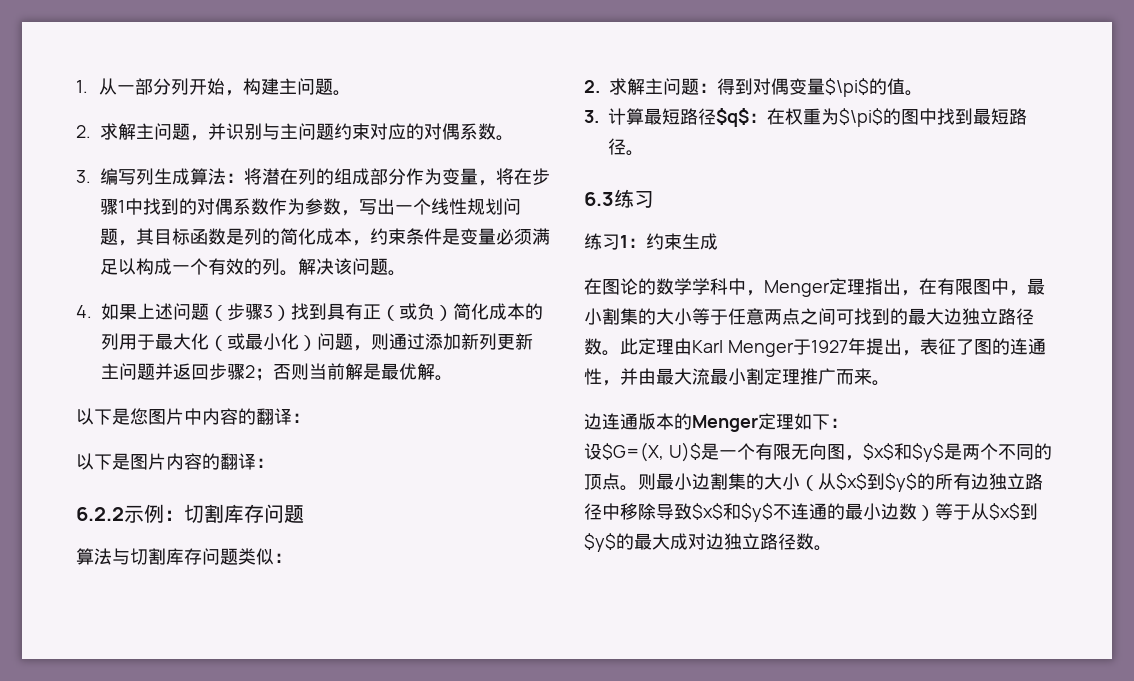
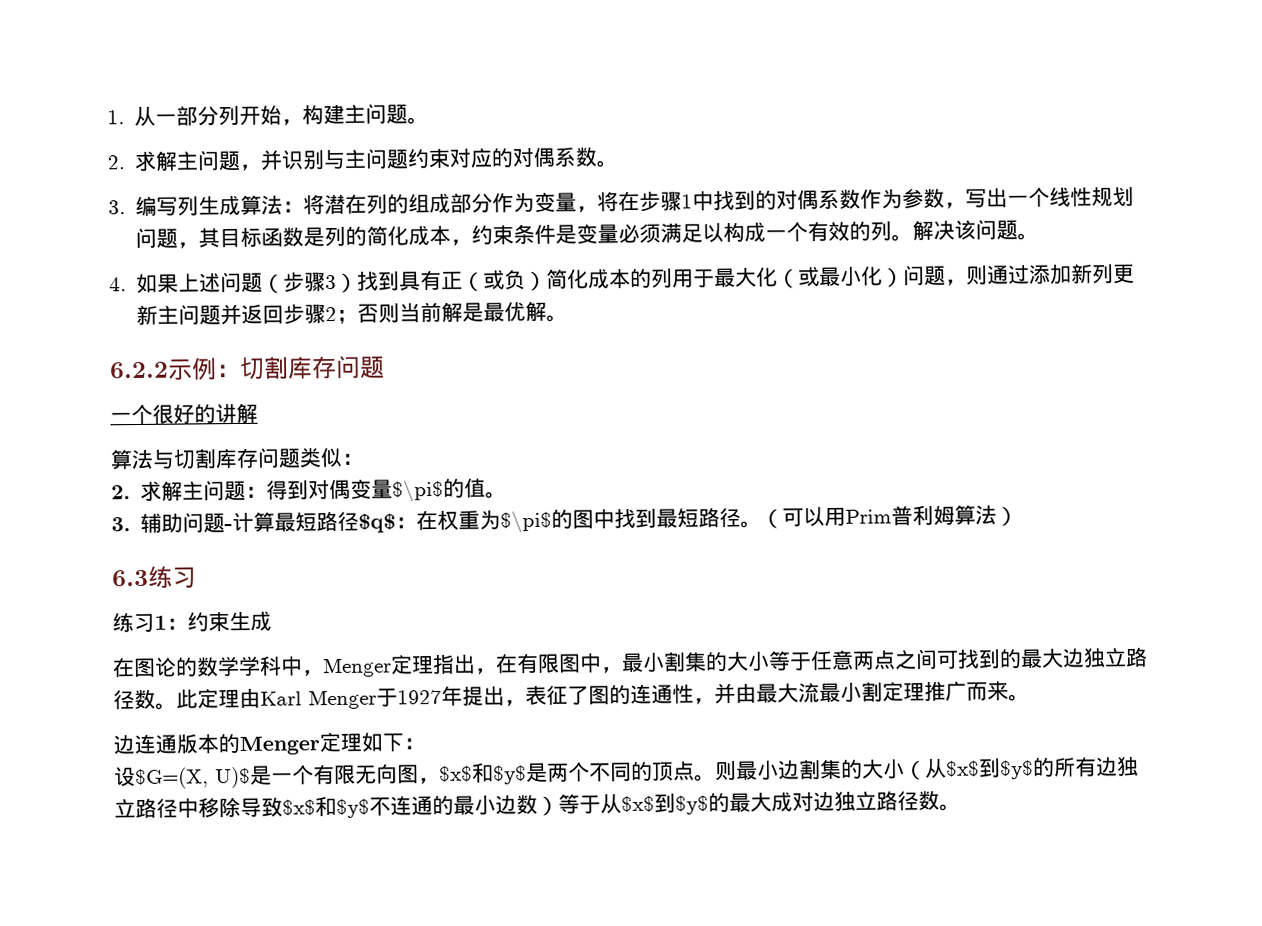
- 以下是您图片中内容的翻译：
- 以下是图片内容的翻译：
+ 一个很好的讲解
- 3.计算最短路径$q$：在权重为$\pi$的图中找到最短路径。
+ 3.辅助问题-计算最短路径$q$：在权重为$\pi$的图中找到最短路径。（可以用Prim普利姆算法）

